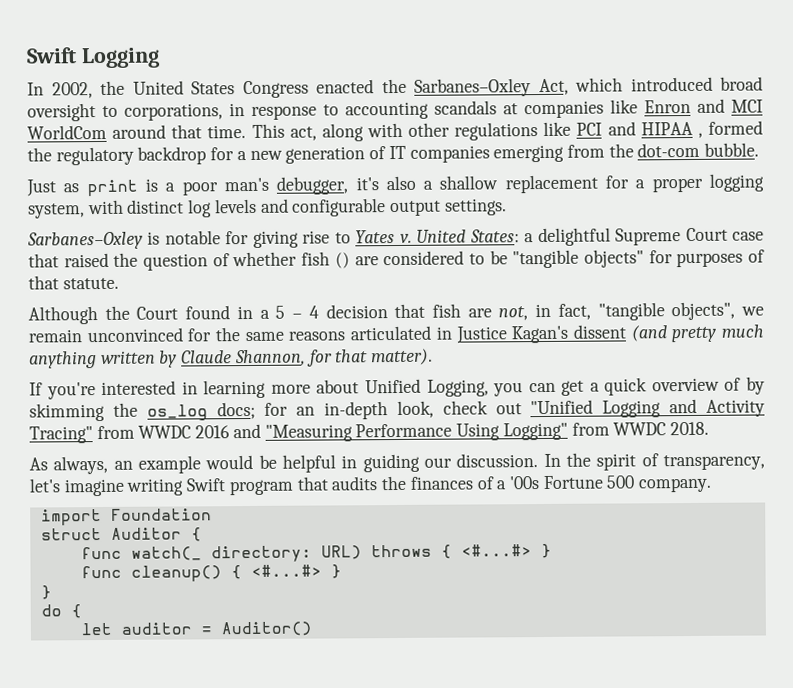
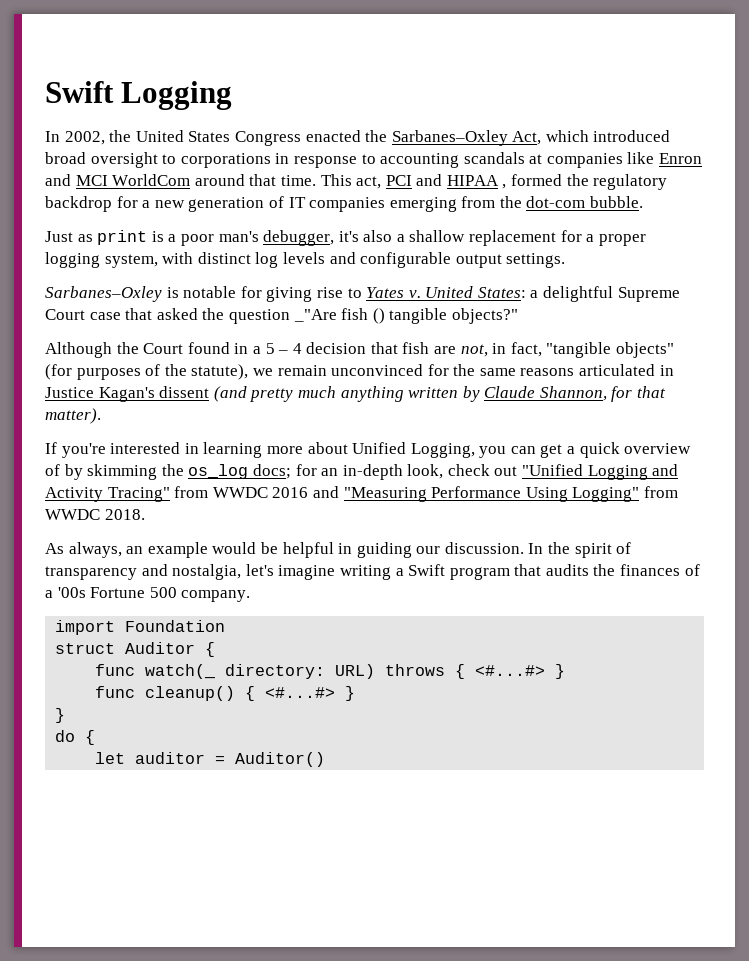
- In 2002, the United States Congress enacted the Sarbanes–Oxley Act, which introduced broad oversight to corporations, in response to accounting scandals at companies like Enron and MCI WorldCom around that time.
+ In 2002, the United States Congress enacted the Sarbanes–Oxley Act, which introduced broad oversight to corporations in response to accounting scandals at companies like Enron and MCI WorldCom around that time.
- This act, along with other regulations like PCI and HIPAA , formed the regulatory backdrop for a new generation of IT companies emerging from the dot-com bubble.
+ This act, PCI and HIPAA , formed the regulatory backdrop for a new generation of IT companies emerging from the dot-com bubble.
- United States: a delightful Supreme Court case that raised the question of whether fish () are considered to be "tangible objects" for purposes of that statute.
+ United States: a delightful Supreme Court case that asked the question _"Are fish () tangible objects?"
- Although the Court found in a 5 – 4 decision that fish are not, in fact, "tangible objects", we remain unconvinced for the same reasons articulated in Justice Kagan's dissent (and pretty much anything written by Claude Shannon, for that matter).
+ Although the Court found in a 5 – 4 decision that fish are not, in fact, "tangible objects" (for purposes of the statute), we remain unconvinced for the same reasons articulated in Justice Kagan's dissent (and pretty much anything written by Claude Shannon, for that matter).
- In the spirit of transparency, let's imagine writing Swift program that audits the finances of a '00s Fortune 500 company.
+ In the spirit of transparency and nostalgia, let's imagine writing a Swift program that audits the finances of a '00s Fortune 500 company.

